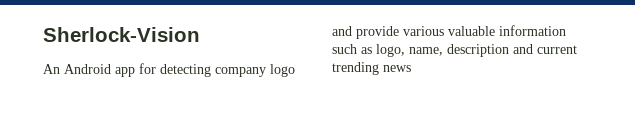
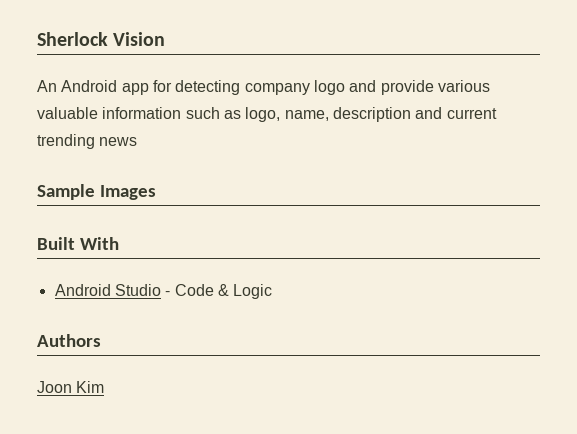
- Sherlock-Vision
+ Sherlock Vision
+ Sample Images
+ Built With
+ Android Studio - Code & Logic
+ Authors
+ Joon Kim

